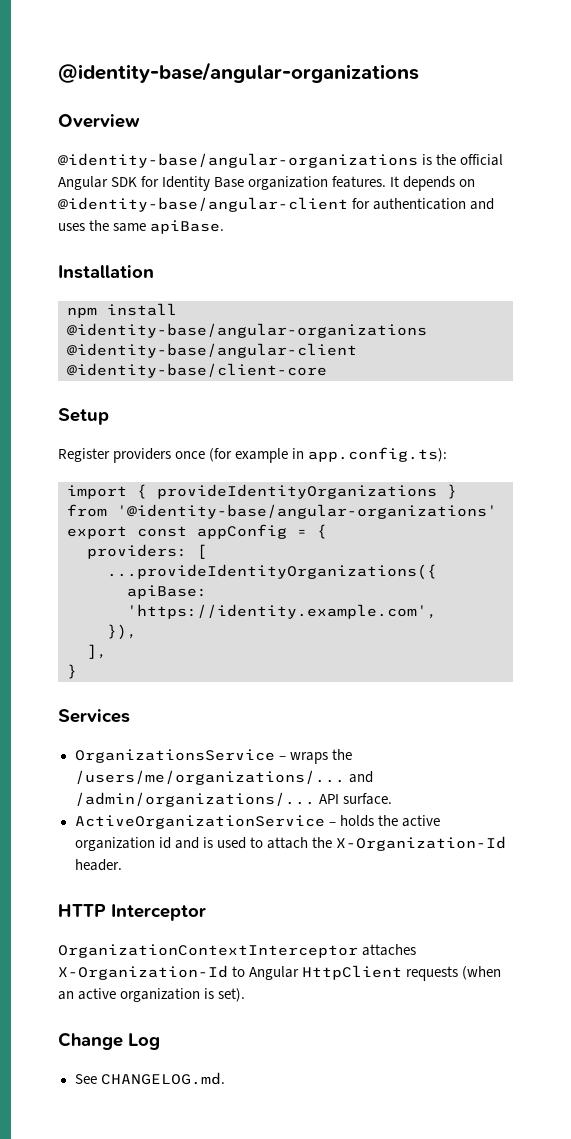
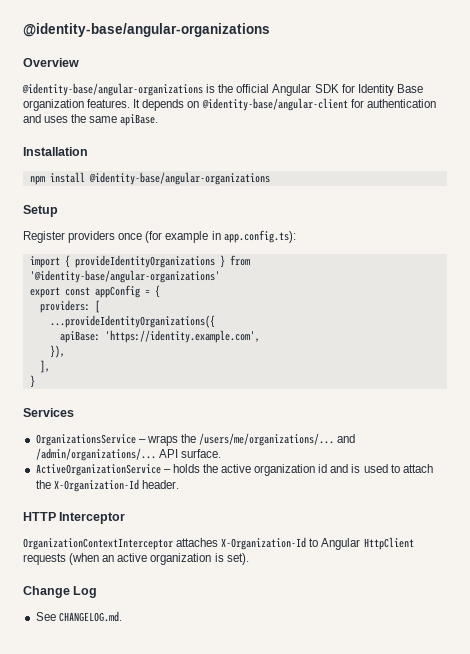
- npm install @identity-base/angular-organizations @identity-base/angular-client @identity-base/client-core
+ npm install @identity-base/angular-organizations

